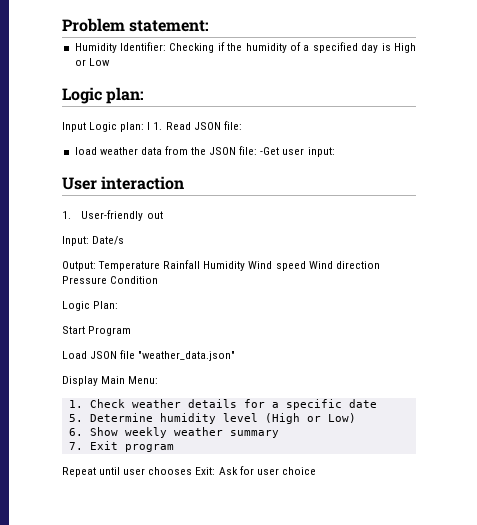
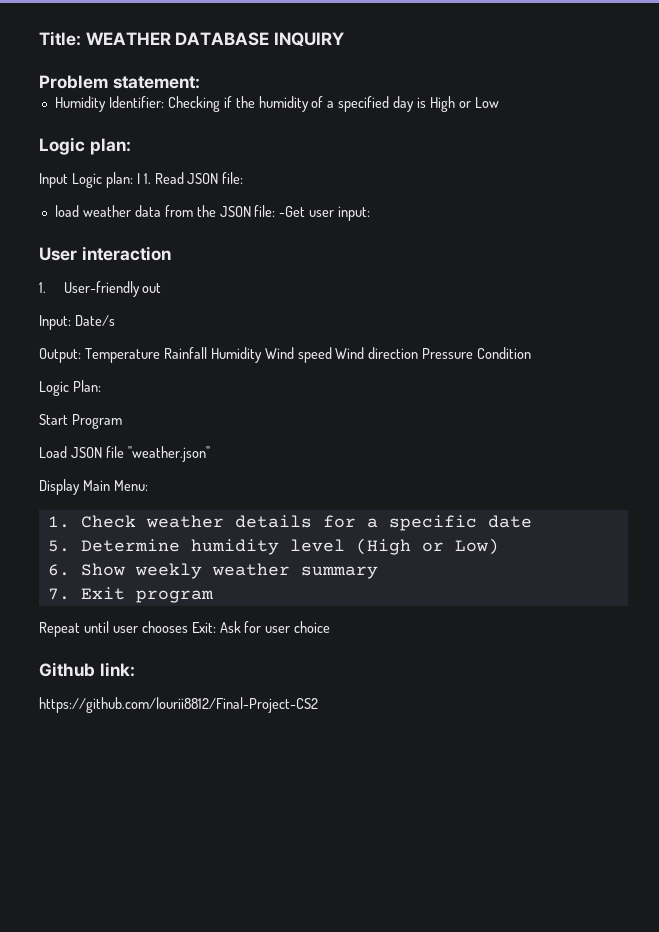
+ Title: WEATHER DATABASE INQUIRY
- Load JSON file "weather_data.json"
+ Load JSON file "weather.json"
+ Github link:
+ https://github.com/lourii8812/Final-Project-CS2

